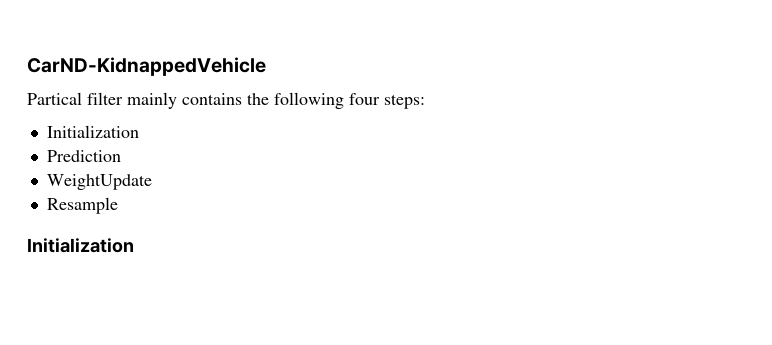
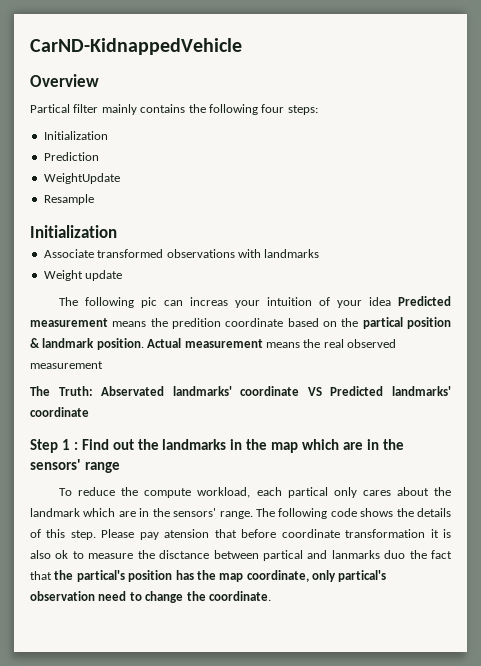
+ Overview
+ Associate transformed observations with landmarks
+ Weight update
+ The following pic can increas your intuition of your idea Predicted measurement means the predition coordinate based on the partical position & landmark position. Actual measurement means the real observed measurement
+ The Truth: Abservated landmarks' coordinate VS Predicted landmarks' coordinate
+ Step 1 : Find out the landmarks in the map which are in the sensors' range
+ To reduce the compute workload, each partical only cares about the landmark which are in the sensors' range. The following code shows the details of this step. Please pay atension that before coordinate transformation it is also ok to measure the disctance between partical and lanmarks duo the fact that the partical's position has the map coordinate, only partical's observation need to change the coordinate.

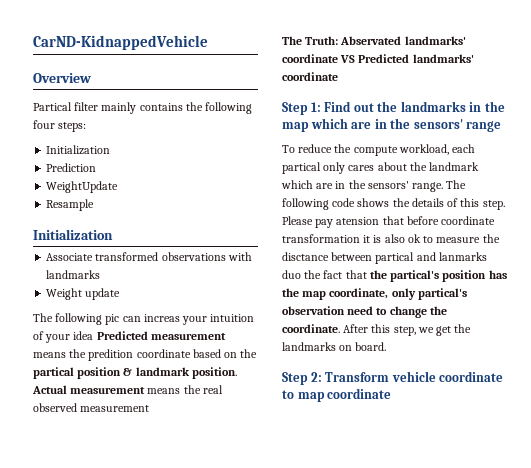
- Step 1 : Find out the landmarks in the map which are in the sensors' range
+ Step 1: Find out the landmarks in the map which are in the sensors' range
+ After this step, we get the landmarks on board.
+ Step 2: Transform vehicle coordinate to map coordinate

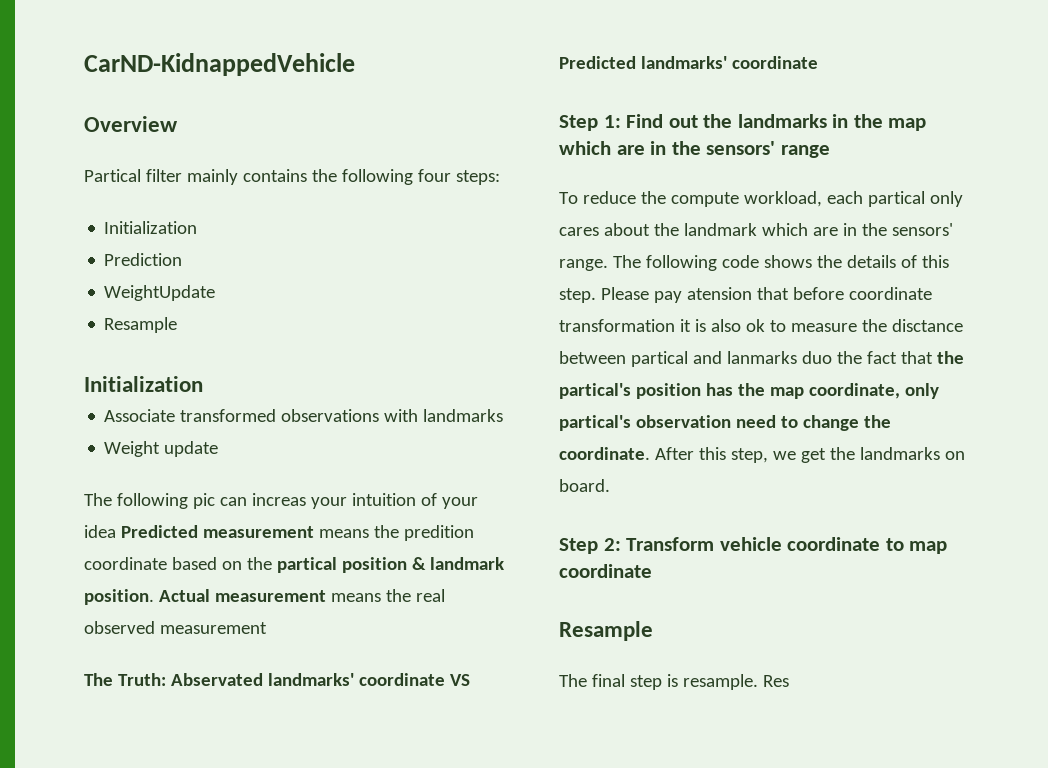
  Step 2: Transform vehicle coordinate to map coordinate
+ Resample
+ The final step is resample. Res

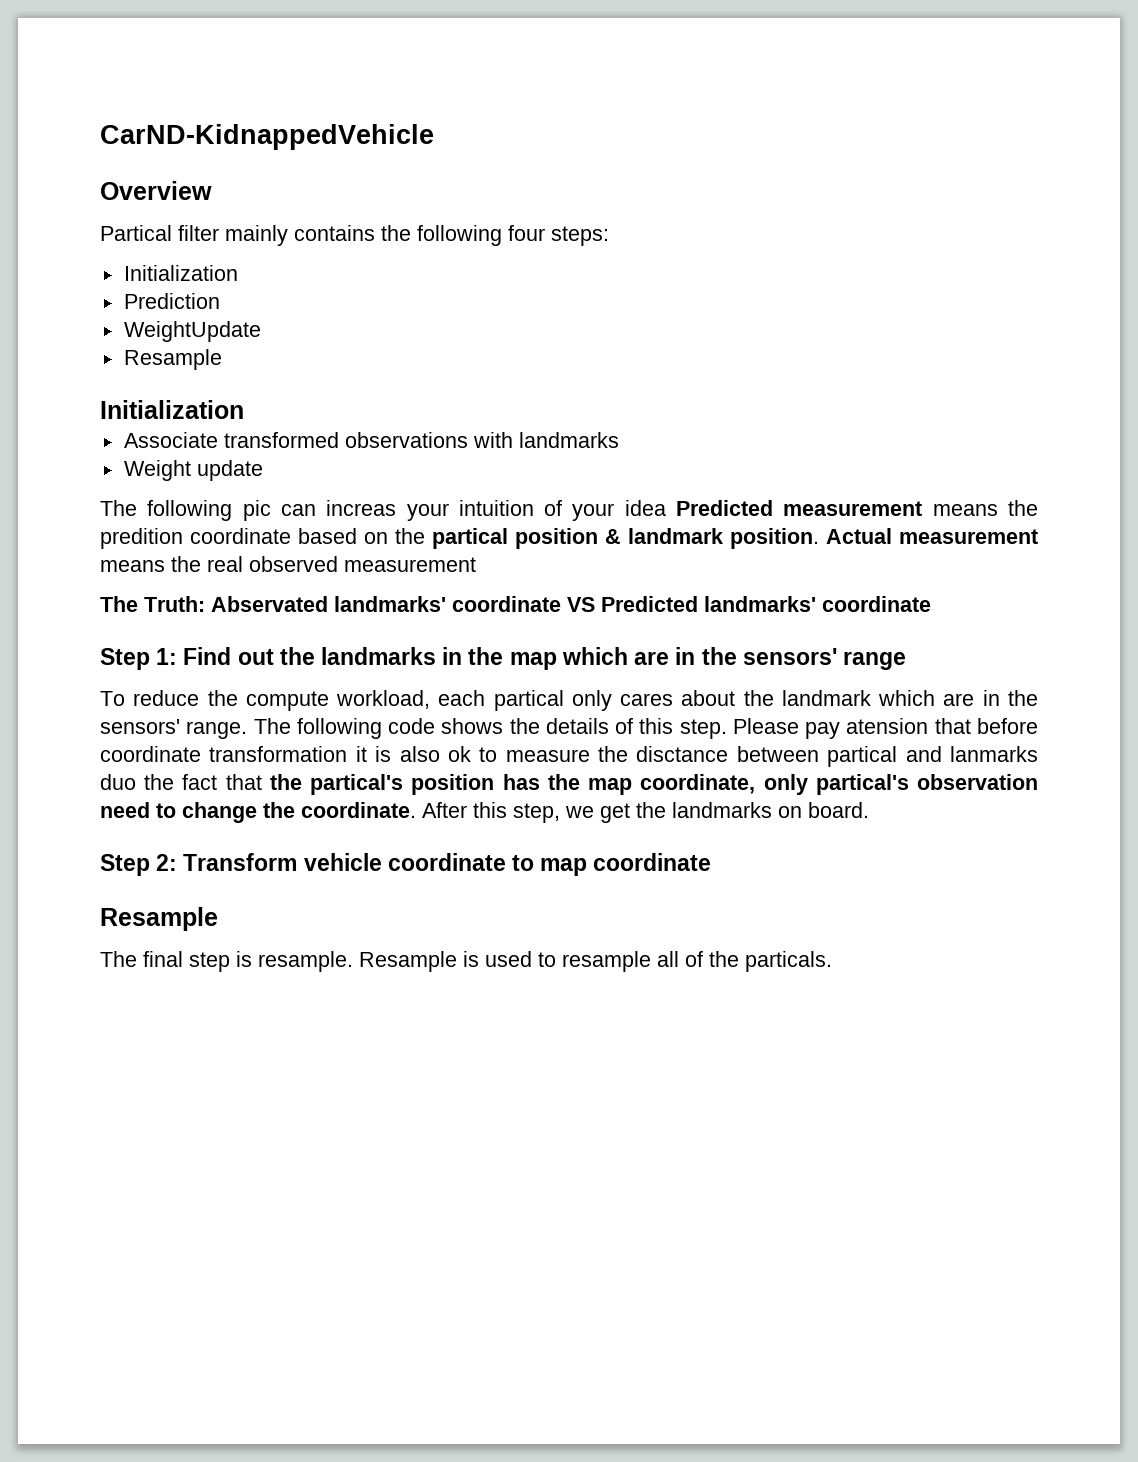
- Res
+ Resample is used to resample all of the particals.

